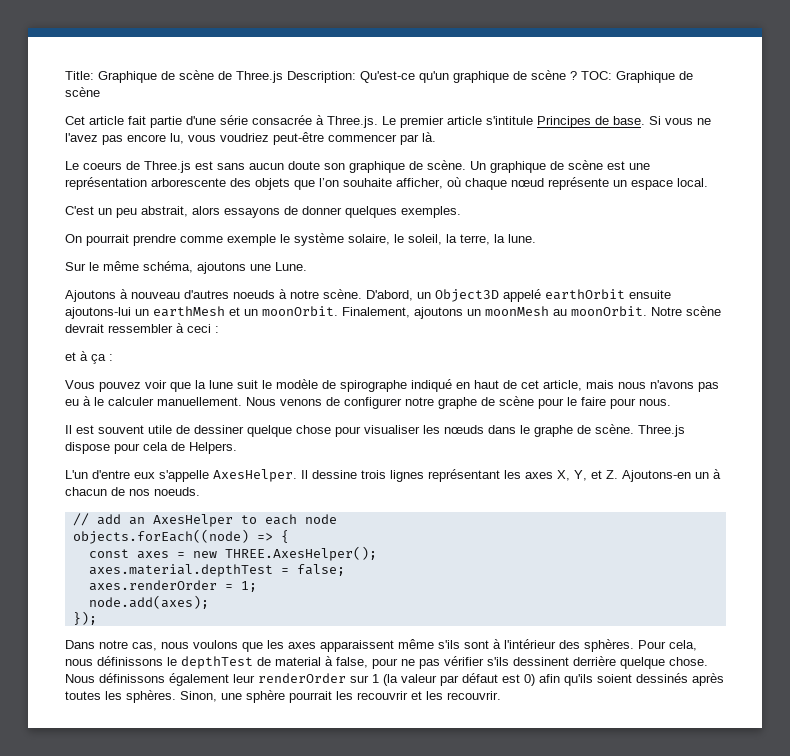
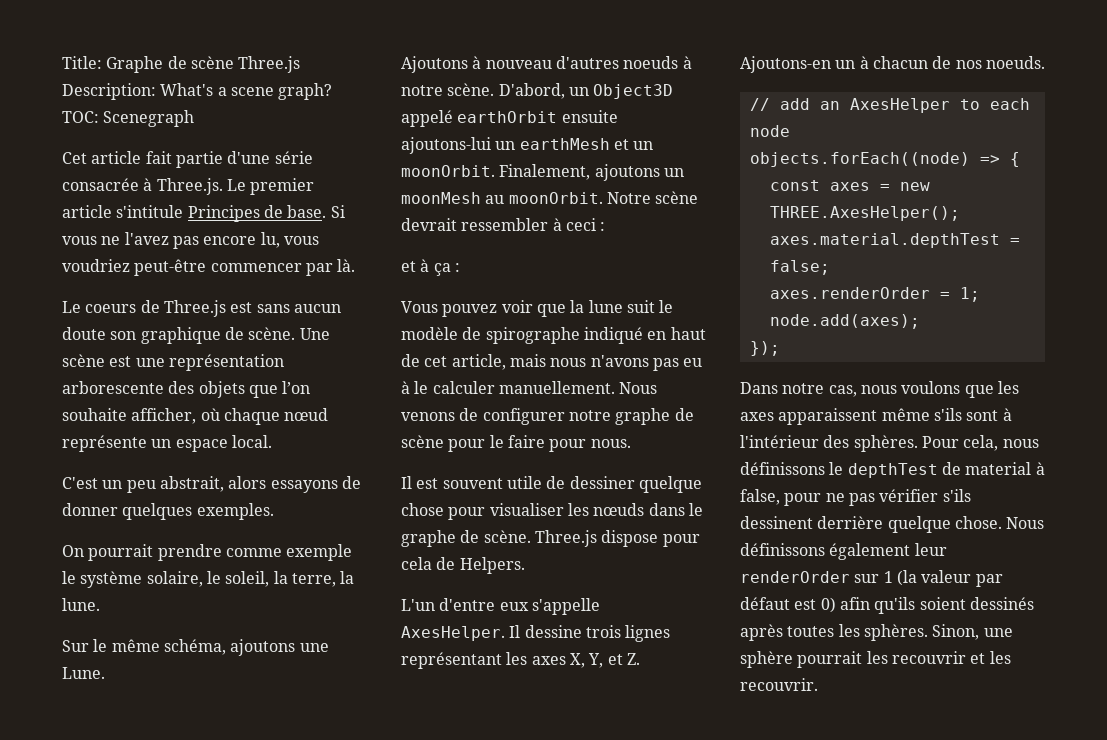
- Title: Graphique de scène de Three.js Description: Qu'est-ce qu'un graphique de scène ? TOC: Graphique de scène
+ Title: Graphe de scène Three.js Description: What's a scene graph? TOC: Scenegraph
- Un graphique de scène est une représentation arborescente des objets que l’on souhaite afficher, où chaque nœud représente un espace local.
+ Une scène est une représentation arborescente des objets que l’on souhaite afficher, où chaque nœud représente un espace local.

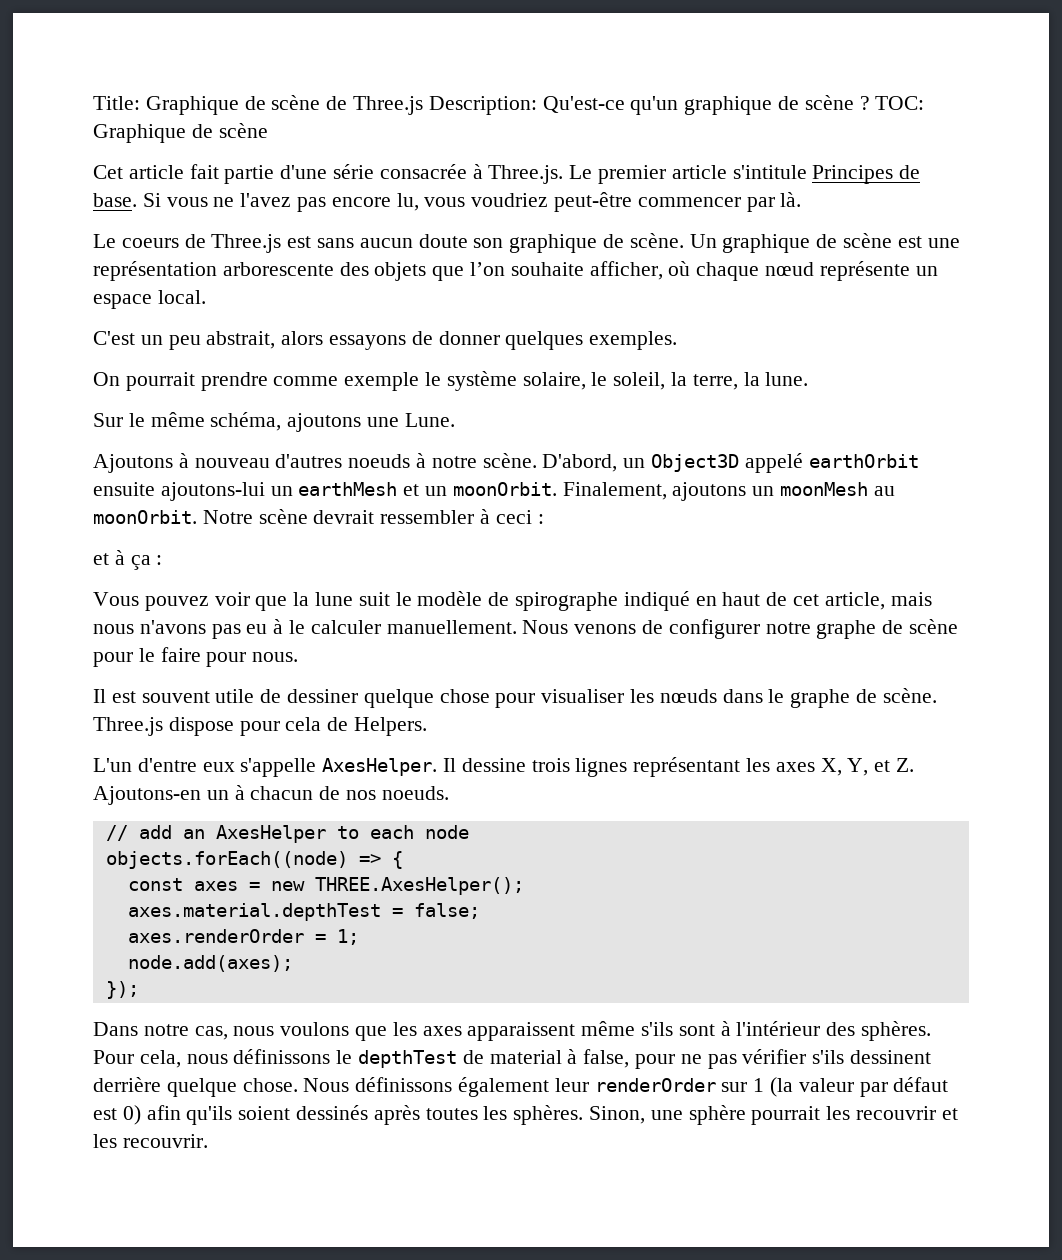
- Title: Graphe de scène Three.js Description: What's a scene graph? TOC: Scenegraph
+ Title: Graphique de scène de Three.js Description: Qu'est-ce qu'un graphique de scène ? TOC: Graphique de scène
- Une scène est une représentation arborescente des objets que l’on souhaite afficher, où chaque nœud représente un espace local.
+ Un graphique de scène est une représentation arborescente des objets que l’on souhaite afficher, où chaque nœud représente un espace local.

